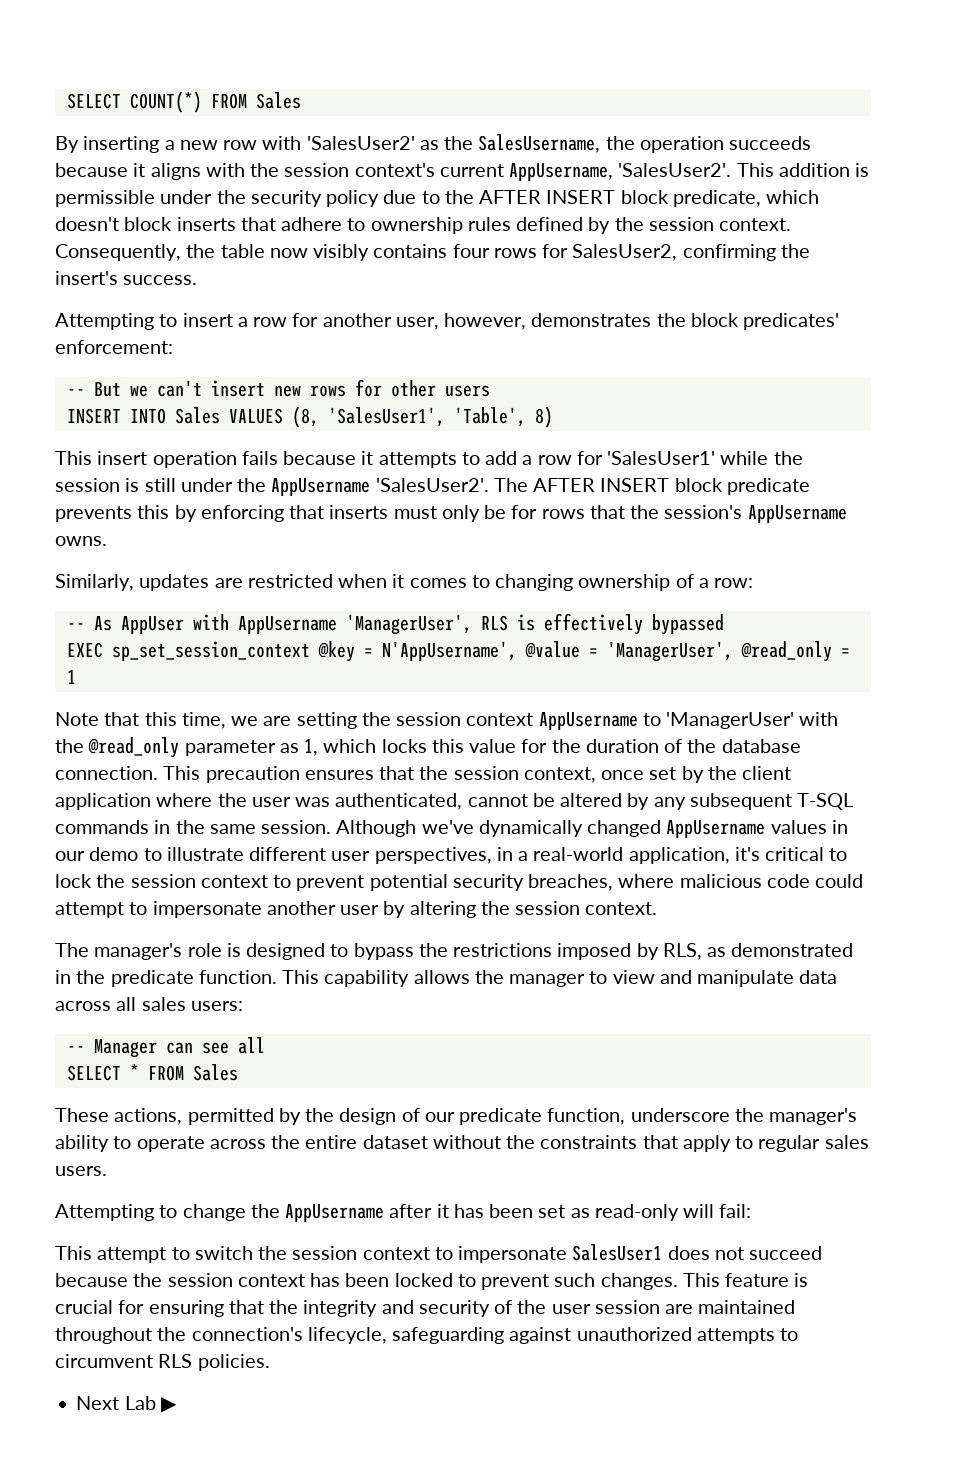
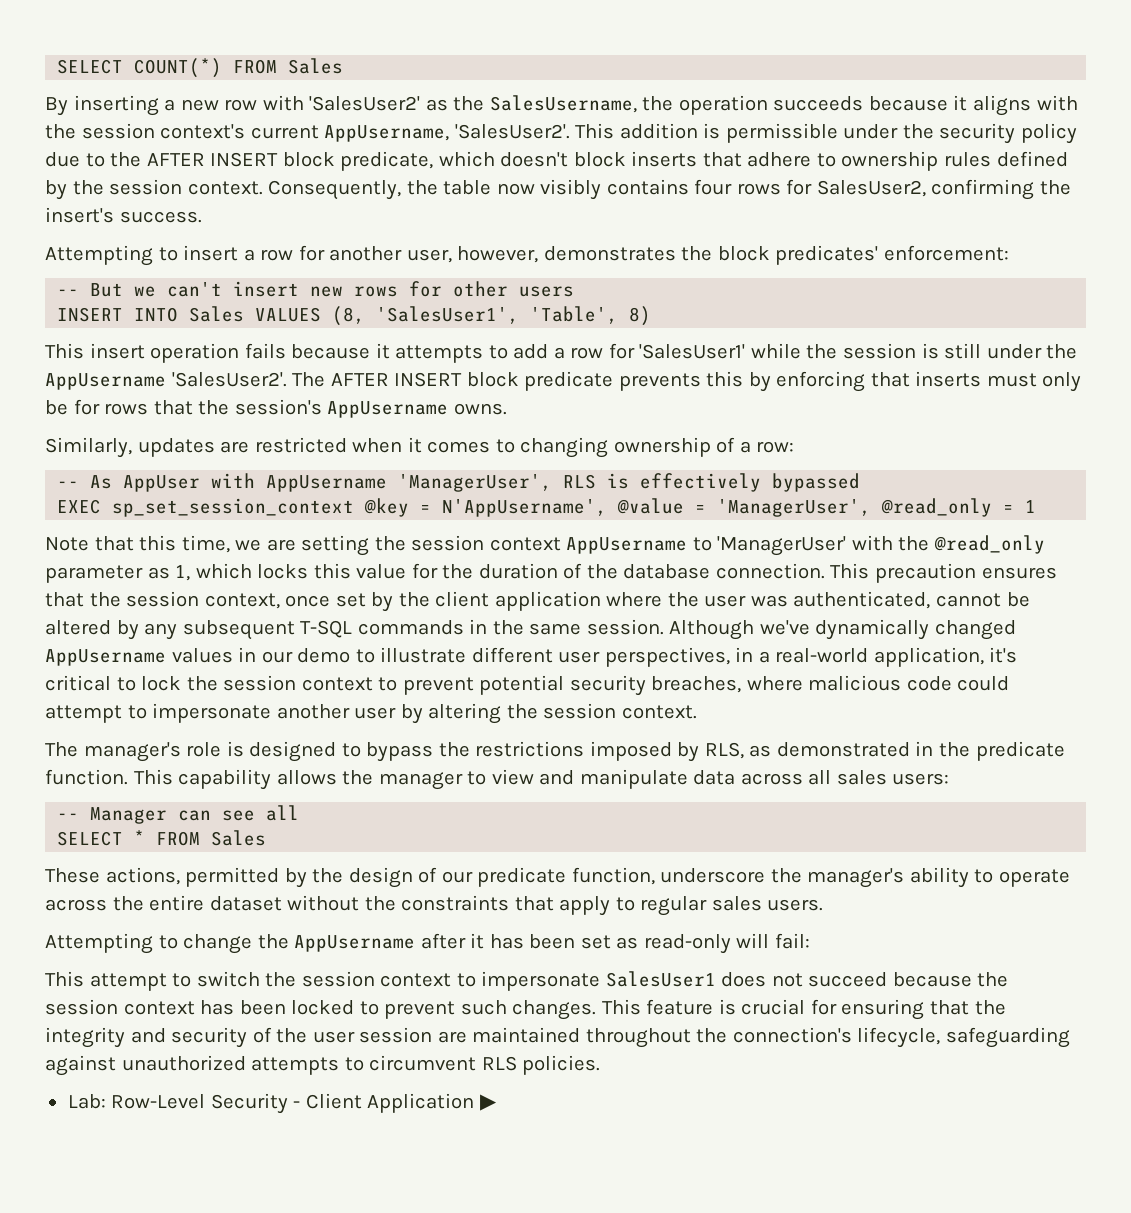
- Next Lab ▶
+ Lab: Row-Level Security - Client Application ▶

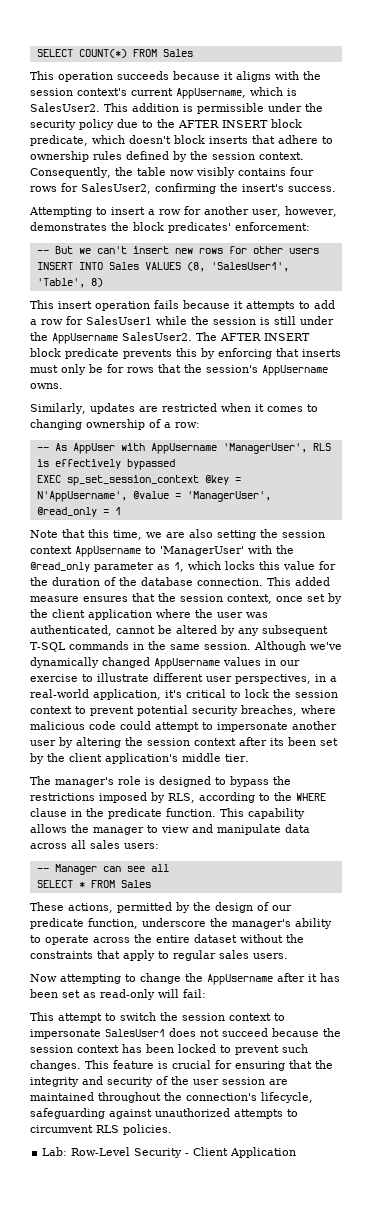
- By inserting a new row with 'SalesUser2' as the SalesUsername, the operation succeeds because it aligns with the session context's current AppUsername, 'SalesUser2'.
+ This operation succeeds because it aligns with the session context's current AppUsername, which is SalesUser2.
- This insert operation fails because it attempts to add a row for 'SalesUser1' while the session is still under the AppUsername 'SalesUser2'.
+ This insert operation fails because it attempts to add a row for SalesUser1 while the session is still under the AppUsername SalesUser2.
- Note that this time, we are setting the session context AppUsername to 'ManagerUser' with the @read_only parameter as 1, which locks this value for the duration of the database connection.
+ Note that this time, we are also setting the session context AppUsername to 'ManagerUser' with the @read_only parameter as 1, which locks this value for the duration of the database connection.
- This precaution ensures that the session context, once set by the client application where the user was authenticated, cannot be altered by any subsequent T-SQL commands in the same session.
+ This added measure ensures that the session context, once set by the client application where the user was authenticated, cannot be altered by any subsequent T-SQL commands in the same session.
- Although we've dynamically changed AppUsername values in our demo to illustrate different user perspectives, in a real-world application, it's critical to lock the session context to prevent potential security breaches, where malicious code could attempt to impersonate another user by altering the session context.
+ Although we've dynamically changed AppUsername values in our exercise to illustrate different user perspectives, in a real-world application, it's critical to lock the session context to prevent potential security breaches, where malicious code could attempt to impersonate another user by altering the session context after its been set by the client application's middle tier.
- The manager's role is designed to bypass the restrictions imposed by RLS, as demonstrated in the predicate function.
+ The manager's role is designed to bypass the restrictions imposed by RLS, according to the WHERE clause in the predicate function.
- Attempting to change the AppUsername after it has been set as read-only will fail:
+ Now attempting to change the AppUsername after it has been set as read-only will fail:
- Lab: Row-Level Security - Client Application ▶
+ Lab: Row-Level Security - Client Application

